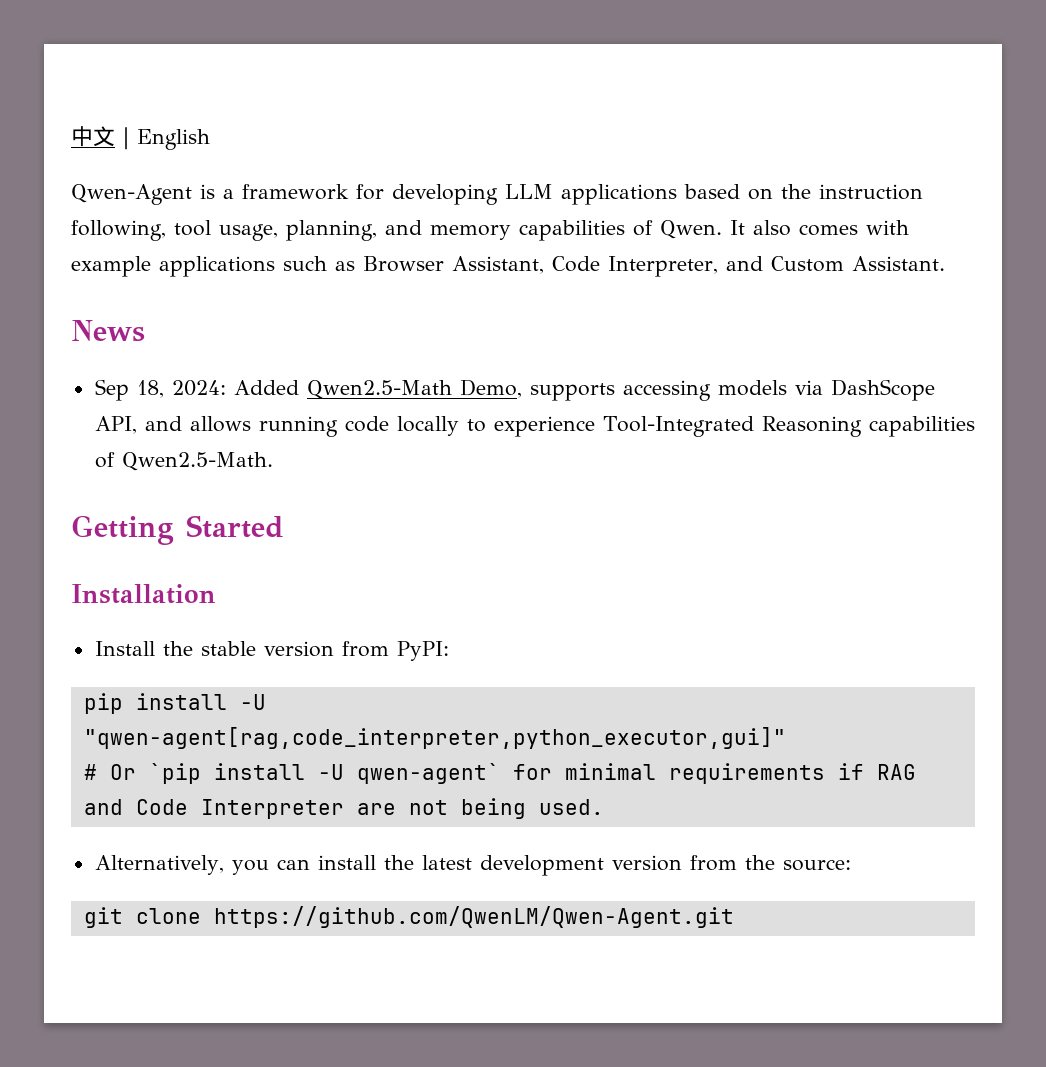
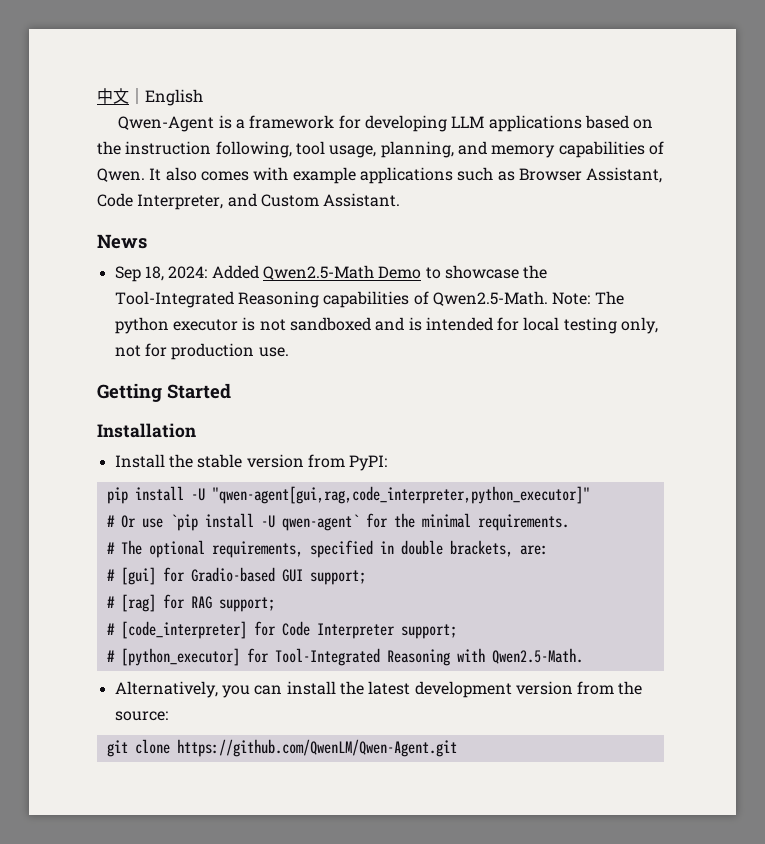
- Sep 18, 2024: Added Qwen2.5-Math Demo, supports accessing models via DashScope API, and allows running code locally to experience Tool-Integrated Reasoning capabilities of Qwen2.5-Math.
+ Sep 18, 2024: Added Qwen2.5-Math Demo to showcase the Tool-Integrated Reasoning capabilities of Qwen2.5-Math. Note: The python executor is not sandboxed and is intended for local testing only, not for production use.
- pip install -U "qwen-agent[rag,code_interpreter,python_executor,gui]"
+ pip install -U "qwen-agent[gui,rag,code_interpreter,python_executor]"
- # Or `pip install -U qwen-agent` for minimal requirements if RAG and Code Interpreter are not being used.
+ # Or use `pip install -U qwen-agent` for the minimal requirements.
+ # The optional requirements, specified in double brackets, are:
+ # [gui] for Gradio-based GUI support;
+ # [rag] for RAG support;
+ # [code_interpreter] for Code Interpreter support;
+ # [python_executor] for Tool-Integrated Reasoning with Qwen2.5-Math.

